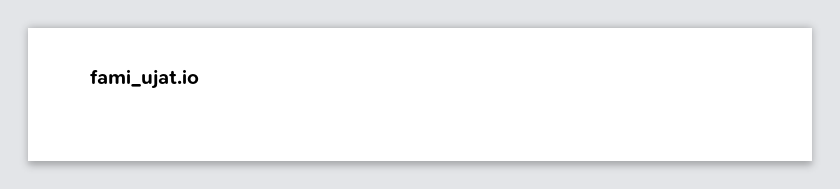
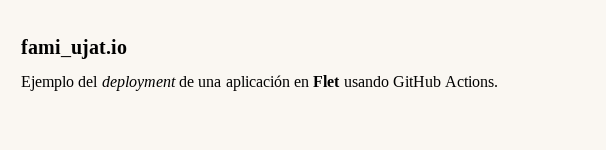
+ Ejemplo del deployment de una aplicación en Flet usando GitHub Actions.

